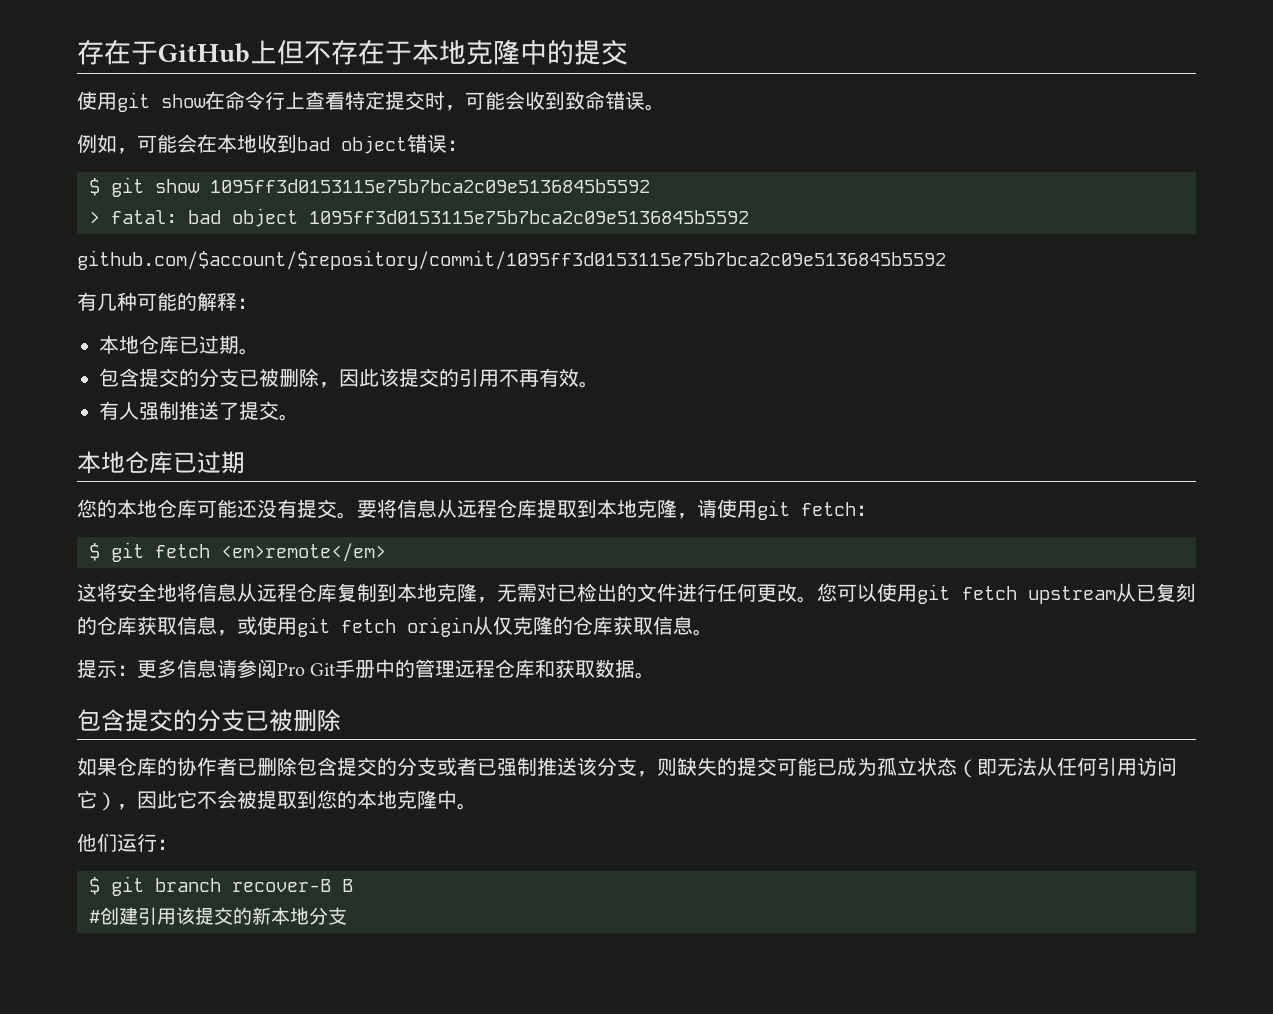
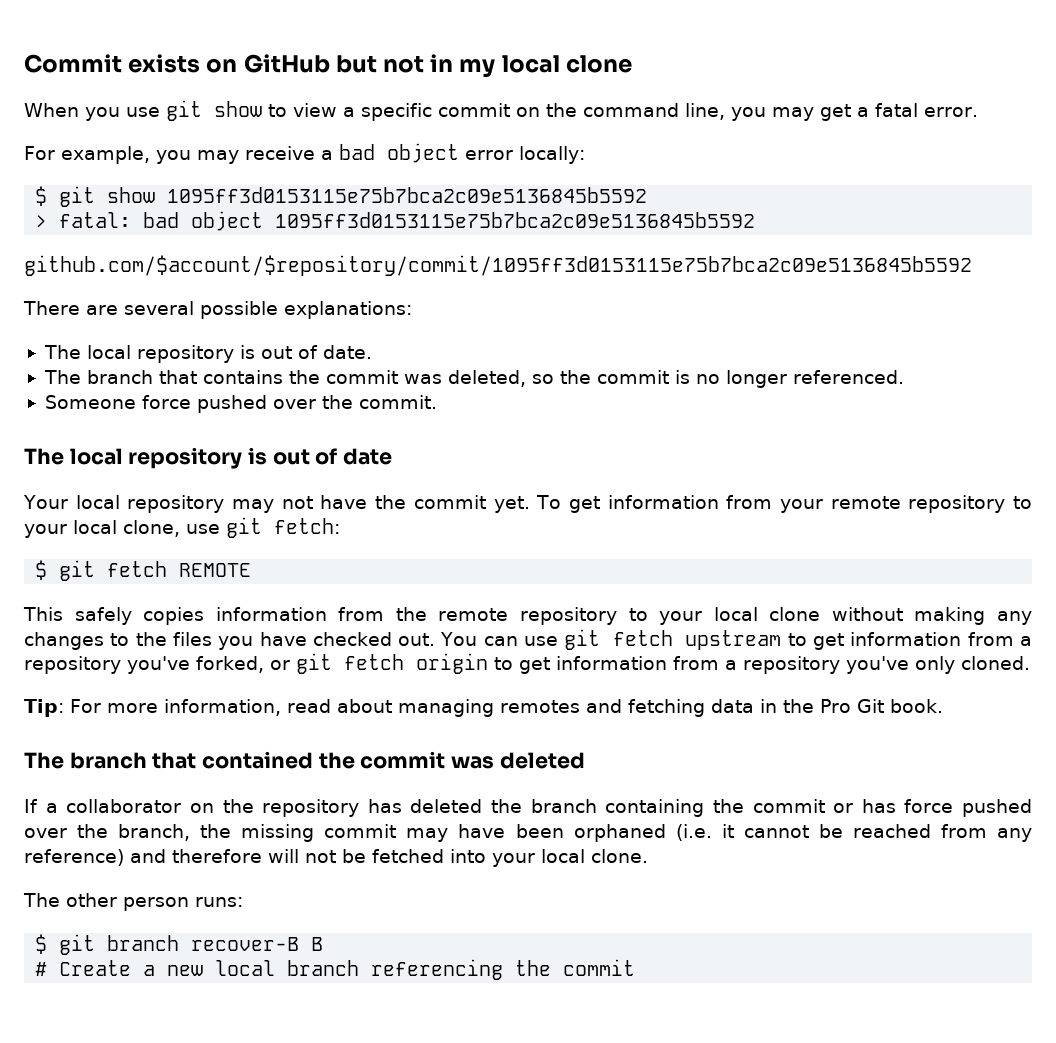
- 存在于GitHub上但不存在于本地克隆中的提交
- 使用git show在命令行上查看特定提交时，可能会收到致命错误。
- 例如，可能会在本地收到bad object错误：
+ Commit exists on GitHub but not in my local clone
+ When you use git show to view a specific commit on the command line, you may get a fatal error.
+ For example, you may receive a bad object error locally:
- 有几种可能的解释：
- 本地仓库已过期。
- 包含提交的分支已被删除，因此该提交的引用不再有效。
- 有人强制推送了提交。
- 本地仓库已过期
- 您的本地仓库可能还没有提交。要将信息从远程仓库提取到本地克隆，请使用git fetch：
- $ git fetch <em>remote</em>
- 这将安全地将信息从远程仓库复制到本地克隆，无需对已检出的文件进行任何更改。您可以使用git fetch upstream从已复刻的仓库获取信息，或使用git fetch origin从仅克隆的仓库获取信息。
- 提示：更多信息请参阅Pro Git手册中的管理远程仓库和获取数据。
- 包含提交的分支已被删除
- 如果仓库的协作者已删除包含提交的分支或者已强制推送该分支，则缺失的提交可能已成为孤立状态（即无法从任何引用访问它），因此它不会被提取到您的本地克隆中。
- 他们运行：
+ There are several possible explanations:
+ The local repository is out of date.
+ The branch that contains the commit was deleted, so the commit is no longer referenced.
+ Someone force pushed over the commit.
+ The local repository is out of date
+ Your local repository may not have the commit yet. To get information from your remote repository to your local clone, use git fetch:
+ $ git fetch REMOTE
+ This safely copies information from the remote repository to your local clone without making any changes to the files you have checked out. You can use git fetch upstream to get information from a repository you've forked, or git fetch origin to get information from a repository you've only cloned.
+ Tip: For more information, read about managing remotes and fetching data in the Pro Git book.
+ The branch that contained the commit was deleted
+ If a collaborator on the repository has deleted the branch containing the commit or has force pushed over the branch, the missing commit may have been orphaned (i.e. it cannot be reached from any reference) and therefore will not be fetched into your local clone.
+ The other person runs:
- #创建引用该提交的新本地分支
+ # Create a new local branch referencing the commit

